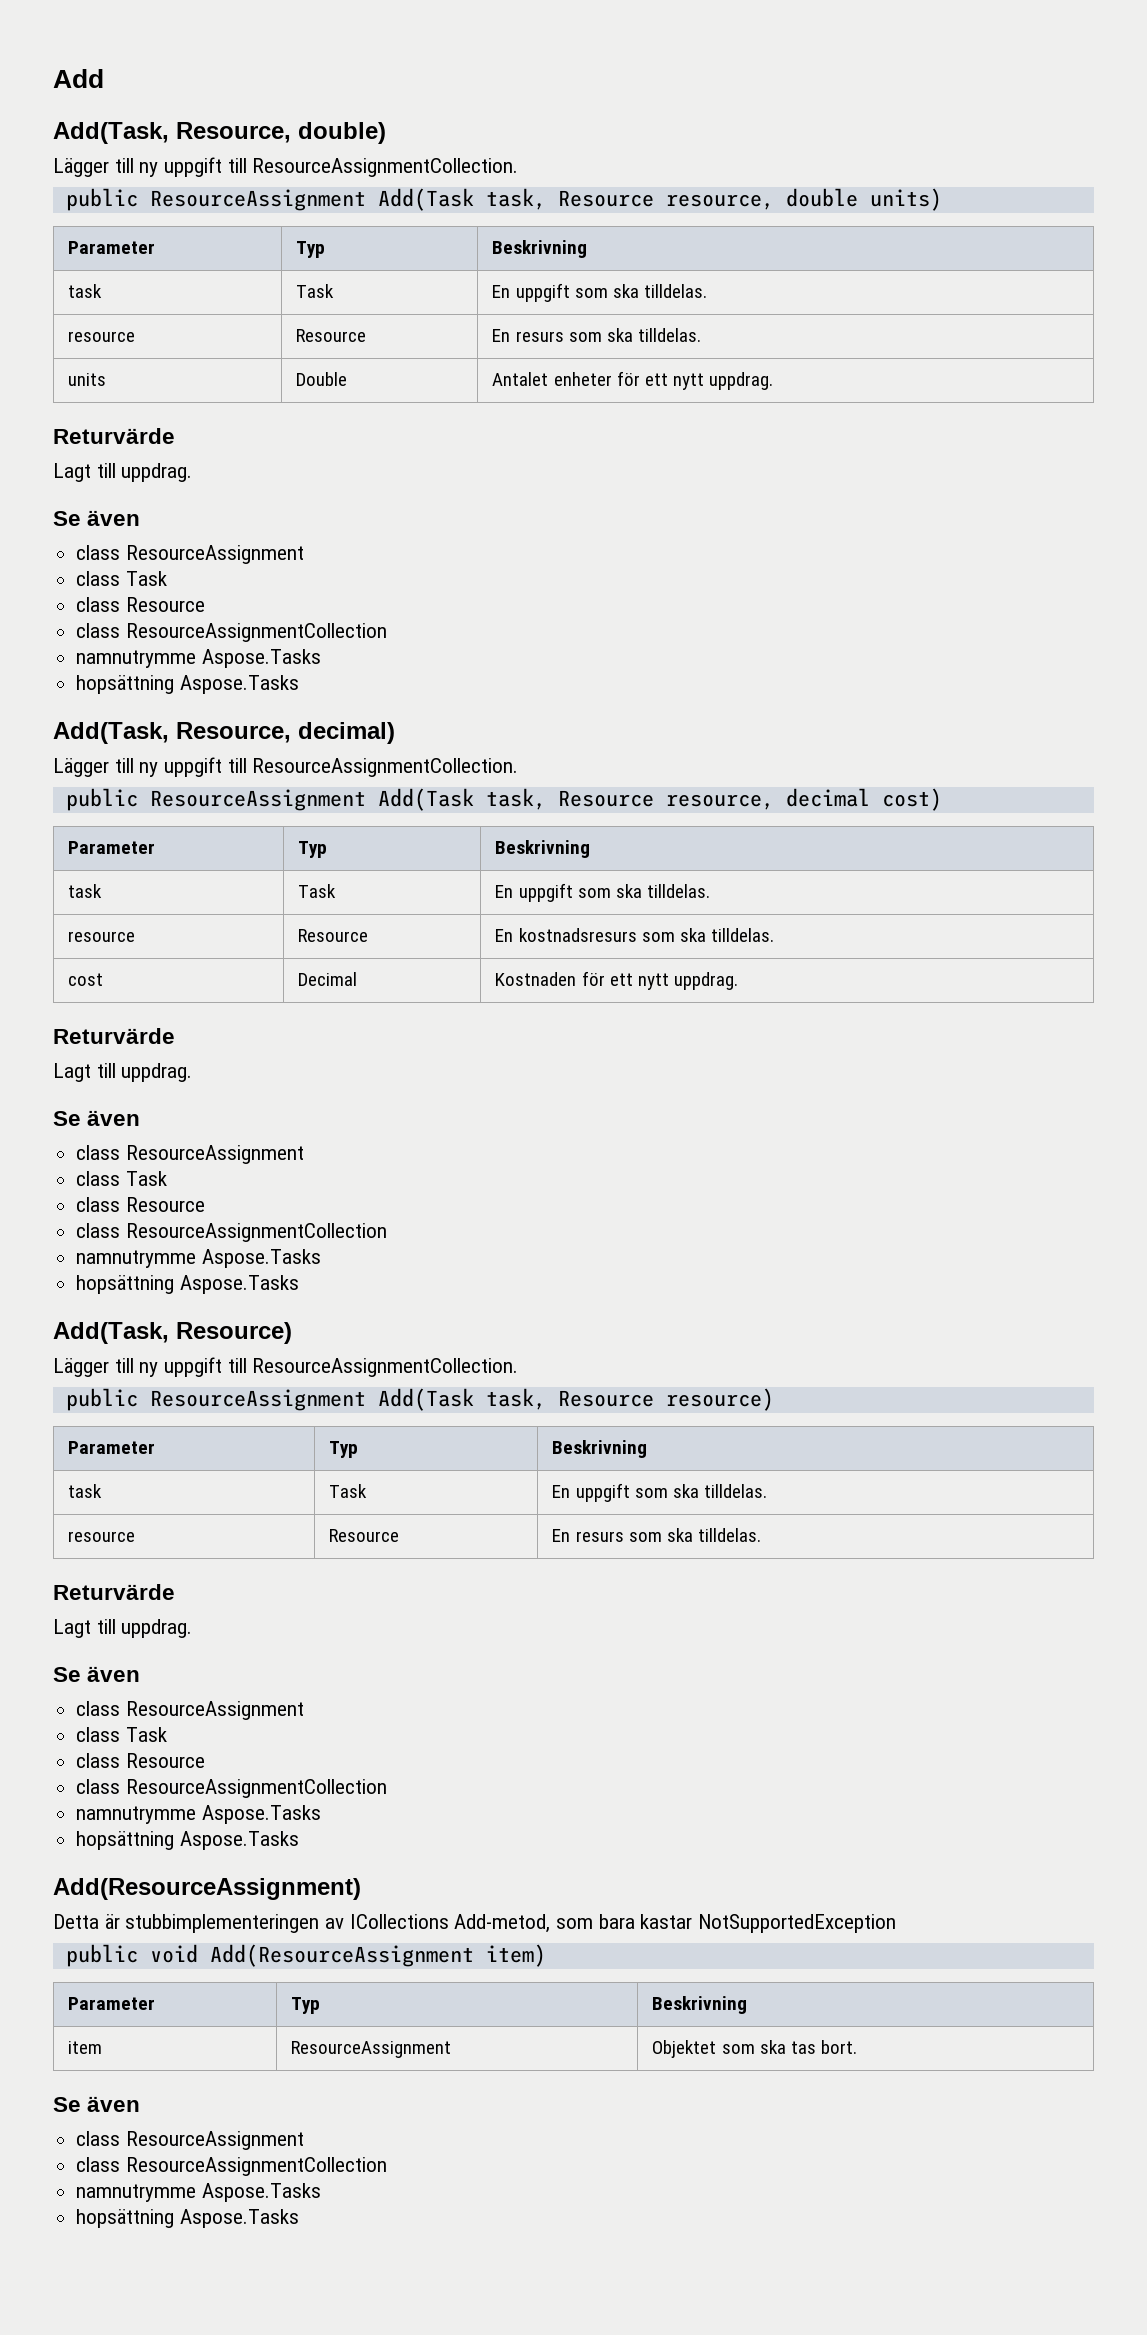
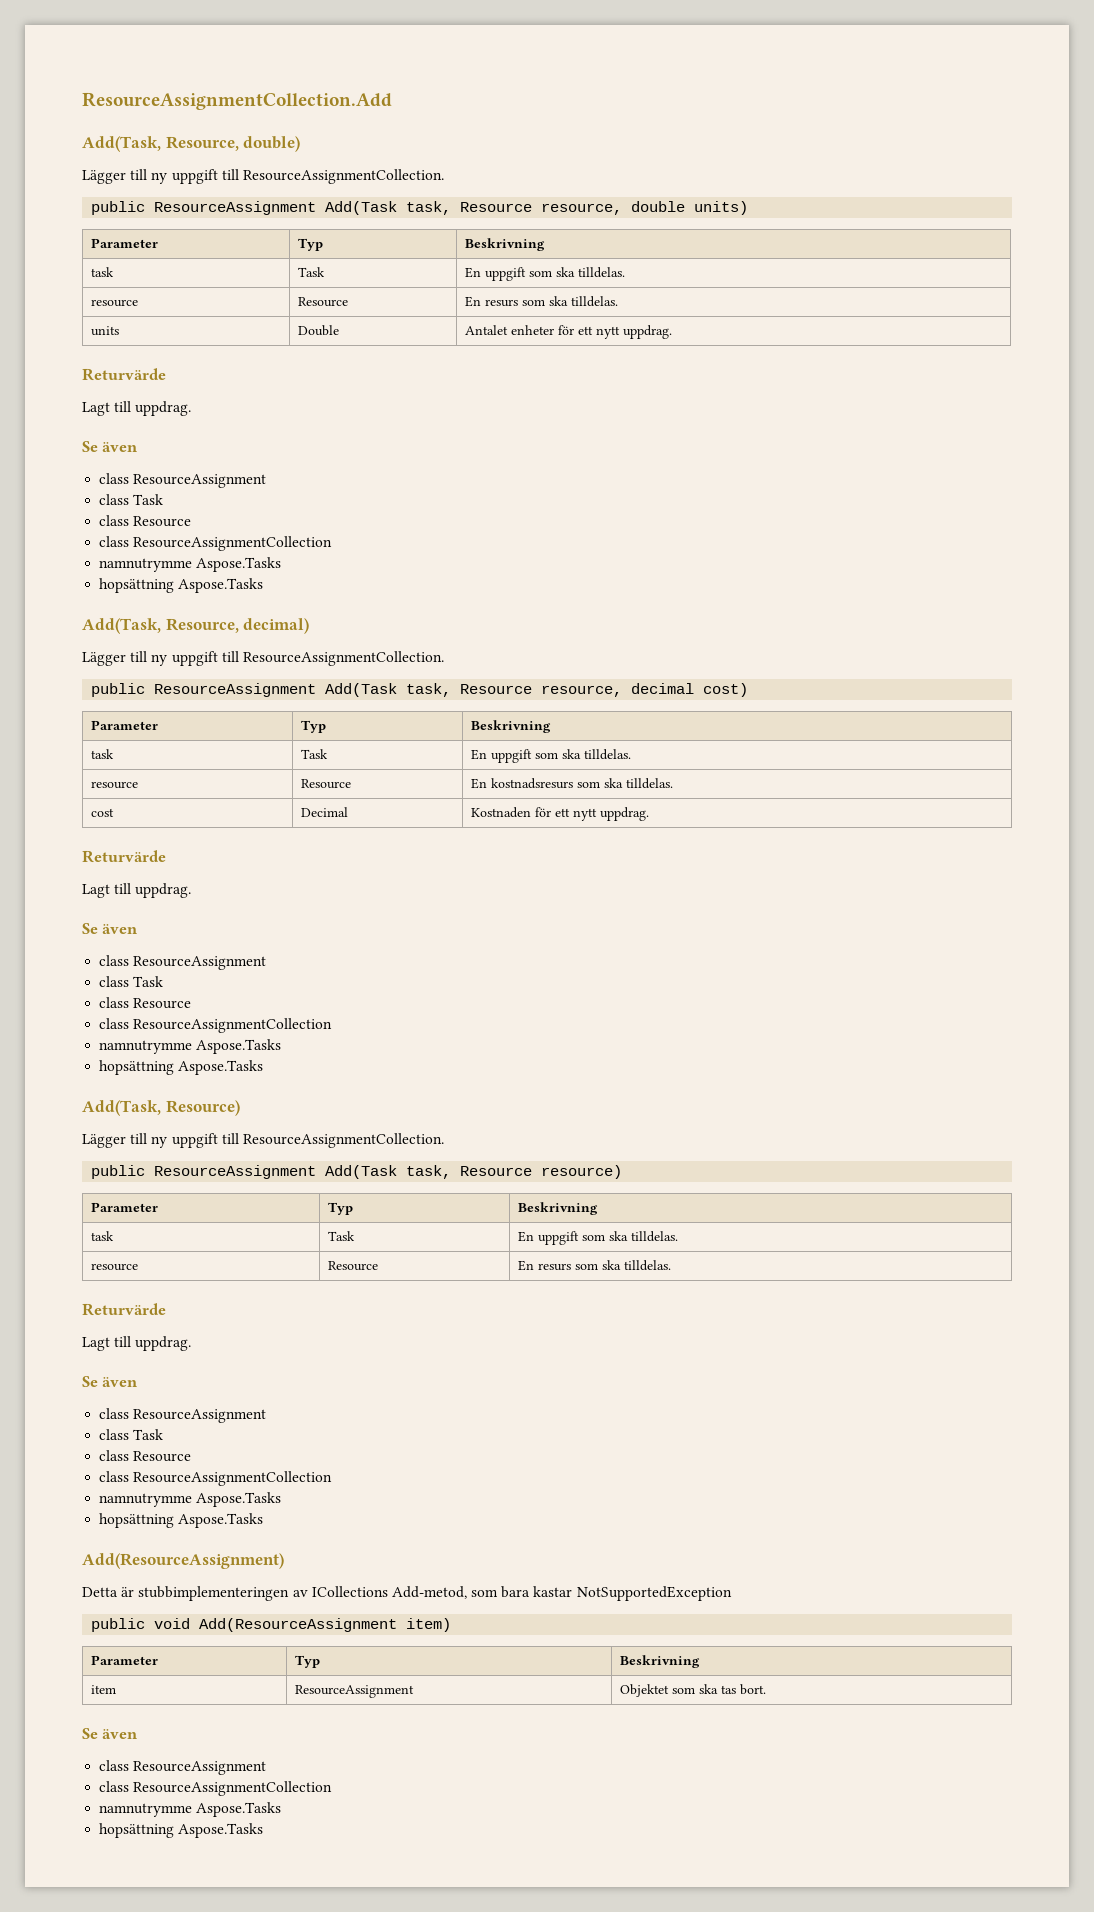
- Add
+ ResourceAssignmentCollection.Add

